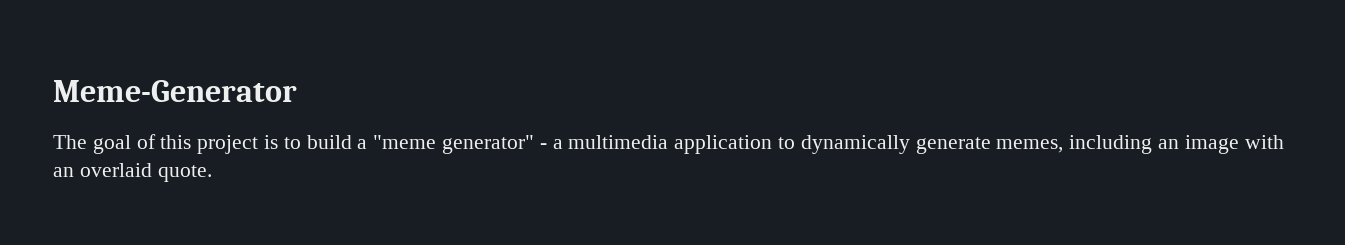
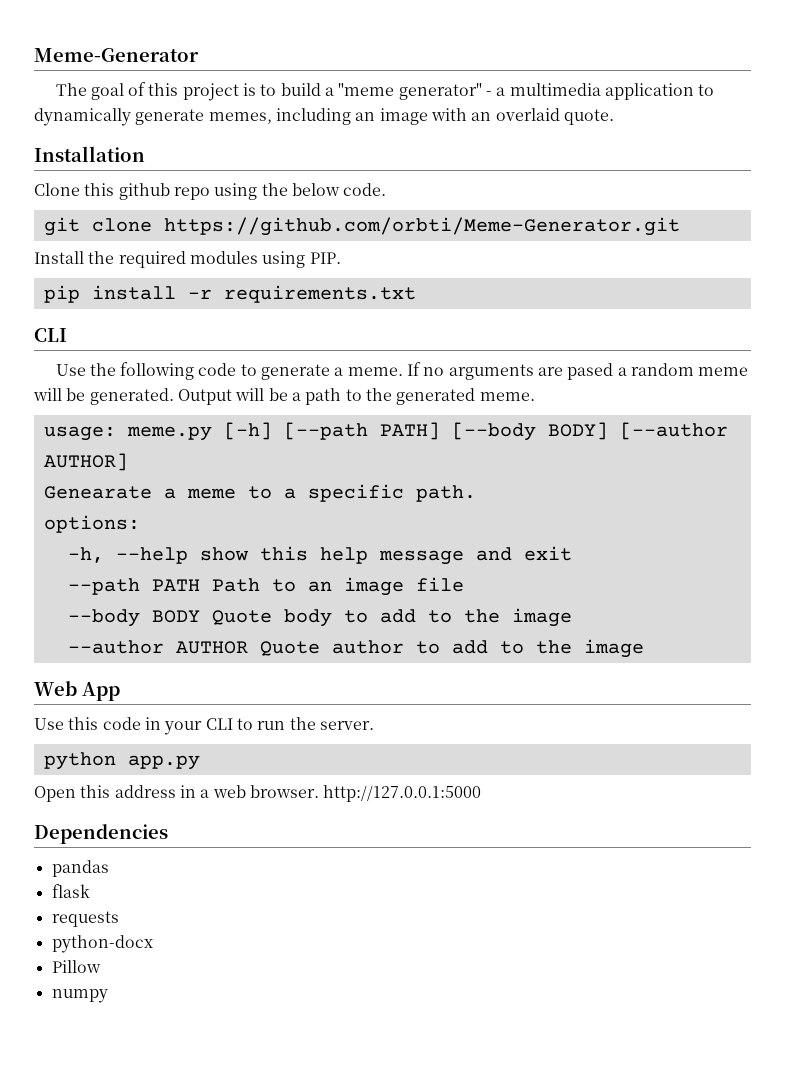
+ Installation
+ Clone this github repo using the below code.
+ git clone https://github.com/orbti/Meme-Generator.git
+ Install the required modules using PIP.
+ pip install -r requirements.txt
+ CLI
+ Use the following code to generate a meme. If no arguments are pased a random meme will be generated. Output will be a path to the generated meme.
+ usage: meme.py [-h] [--path PATH] [--body BODY] [--author AUTHOR]
+ Genearate a meme to a specific path.
+ options:
+ -h, --help show this help message and exit
+ --path PATH Path to an image file
+ --body BODY Quote body to add to the image
+ --author AUTHOR Quote author to add to the image
+ Web App
+ Use this code in your CLI to run the server.
+ python app.py
+ Open this address in a web browser. http://127.0.0.1:5000
+ Dependencies
+ pandas
+ flask
+ requests
+ python-docx
+ Pillow
+ numpy

